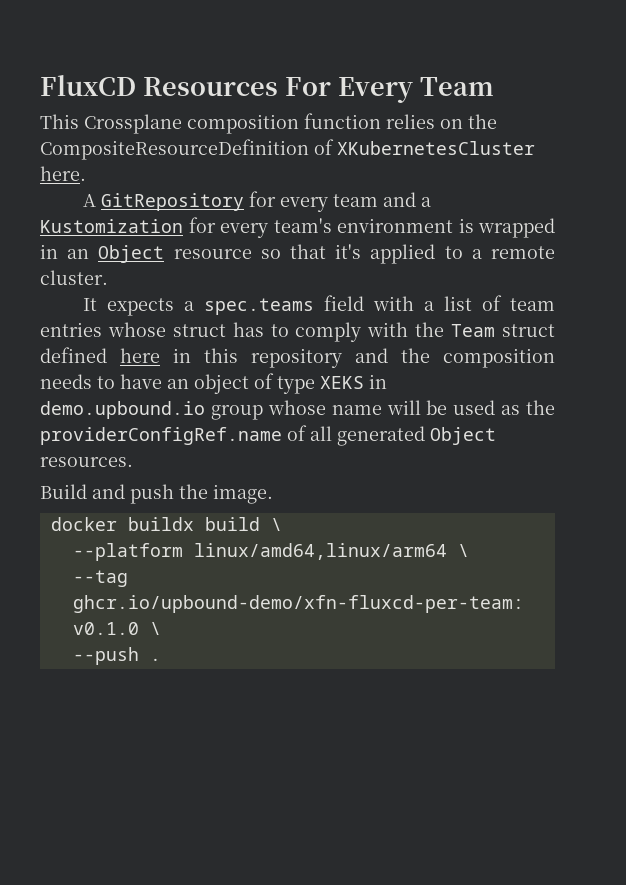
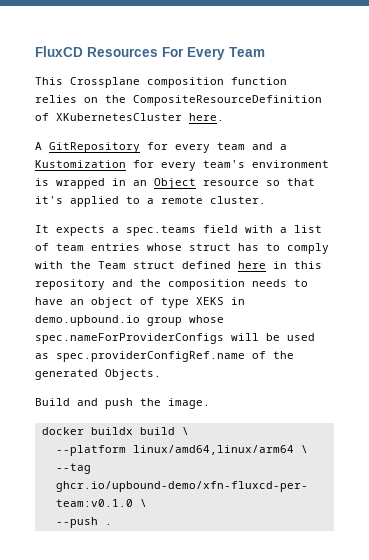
- It expects a spec.teams field with a list of team entries whose struct has to comply with the Team struct defined here in this repository and the composition needs to have an object of type XEKS in demo.upbound.io group whose name will be used as the providerConfigRef.name of all generated Object resources.
+ It expects a spec.teams field with a list of team entries whose struct has to comply with the Team struct defined here in this repository and the composition needs to have an object of type XEKS in demo.upbound.io group whose spec.nameForProviderConfigs will be used as spec.providerConfigRef.name of the generated Objects.

